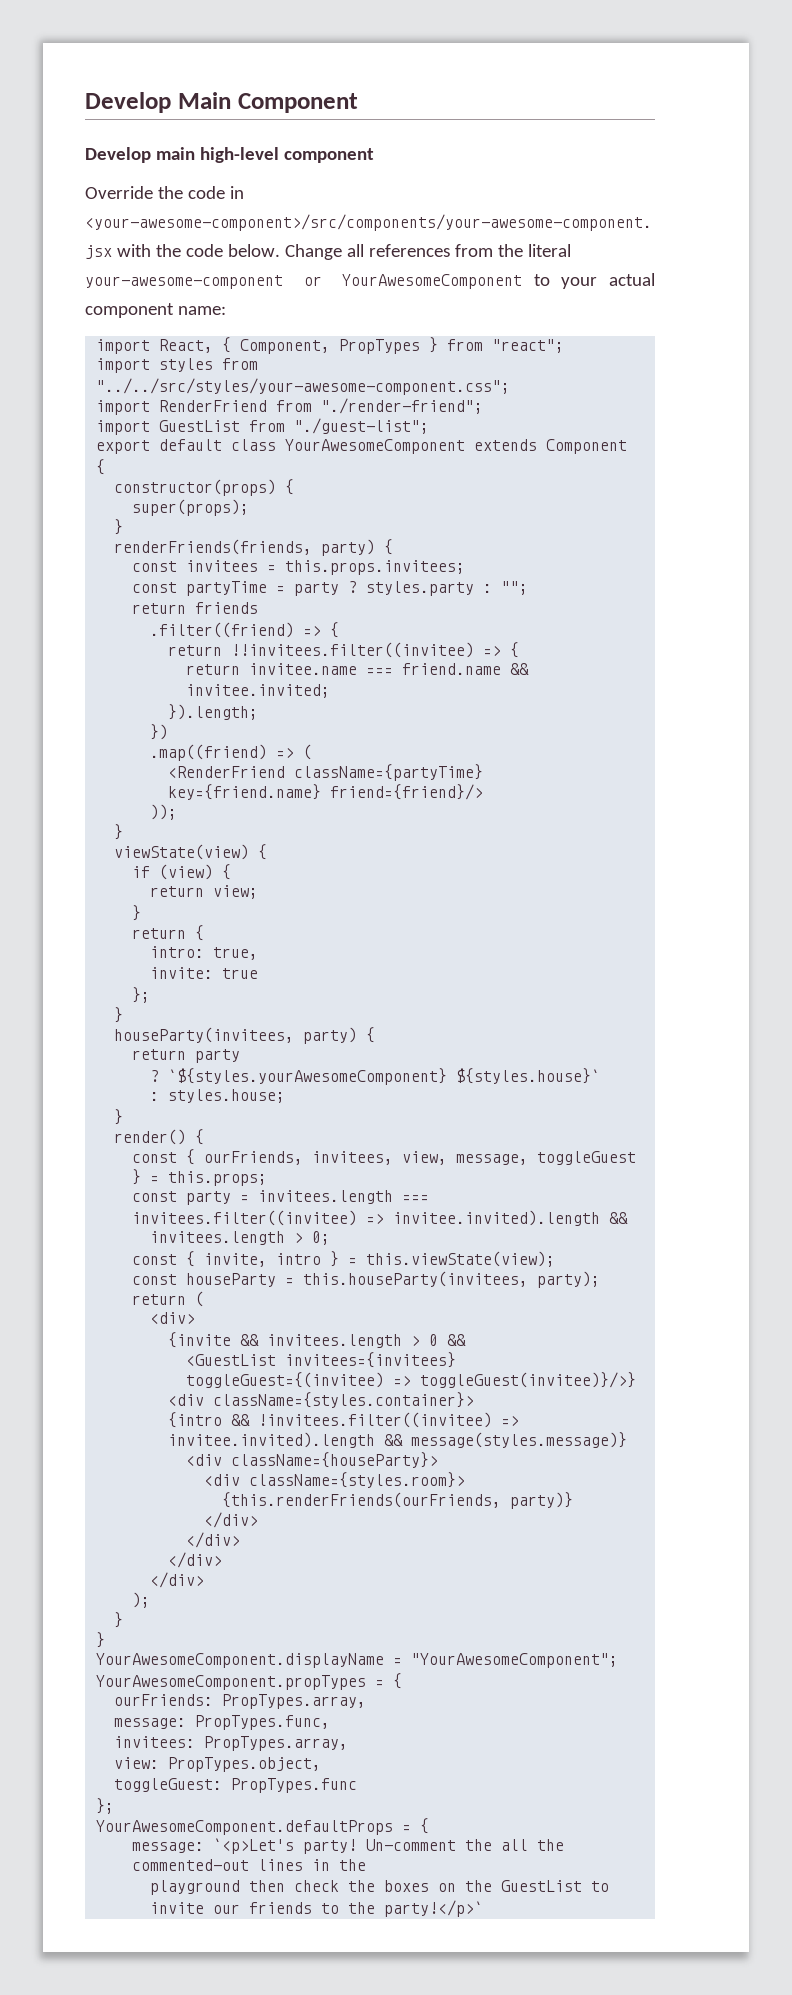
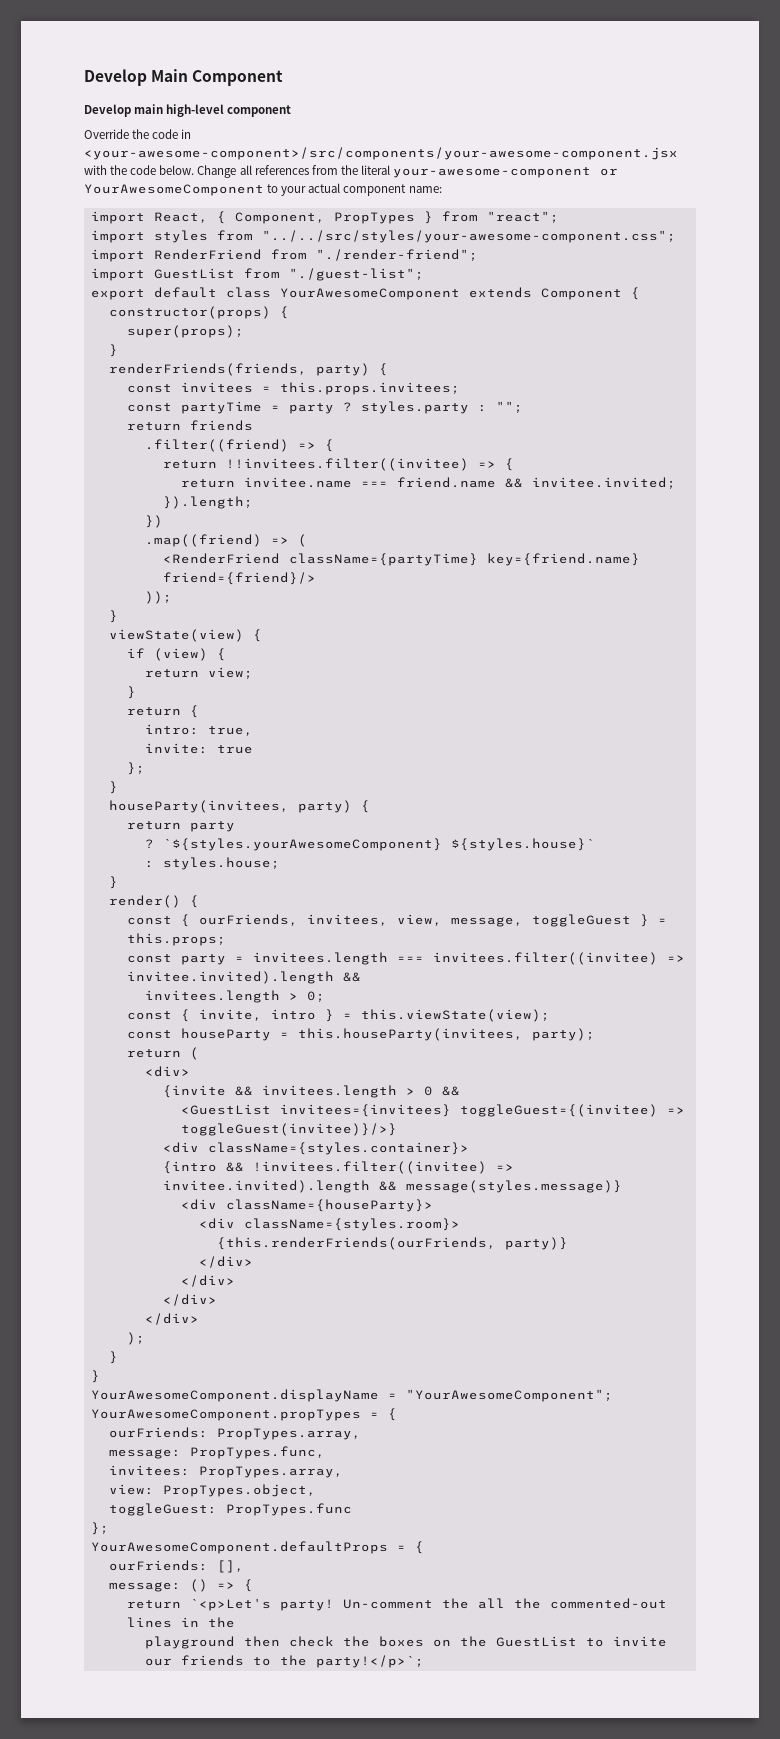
- message: `<p>Let's party!
+ ourFriends: [],
+ message: () => {
+ return `<p>Let's party!
- playground then check the boxes on the GuestList to invite our friends to the party!</p>`
+ playground then check the boxes on the GuestList to invite our friends to the party!</p>`;

